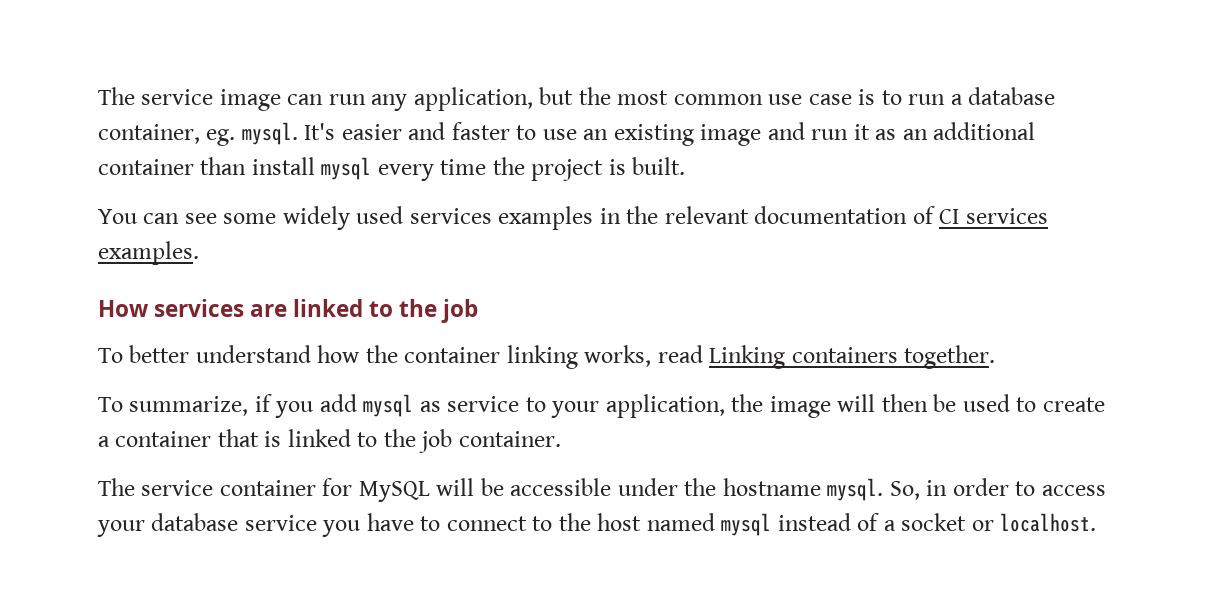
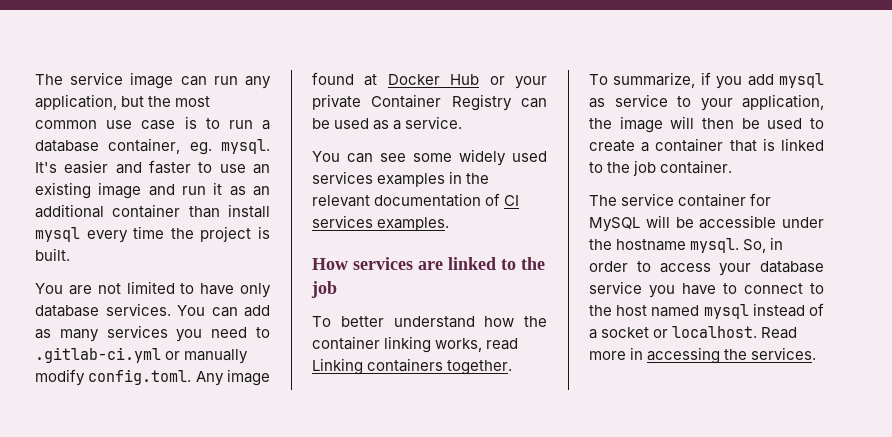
+ You are not limited to have only database services. You can add as many services you need to .gitlab-ci.yml or manually modify config.toml. Any image found at Docker Hub or your private Container Registry can be used as a service.
+ Read more in accessing the services.

